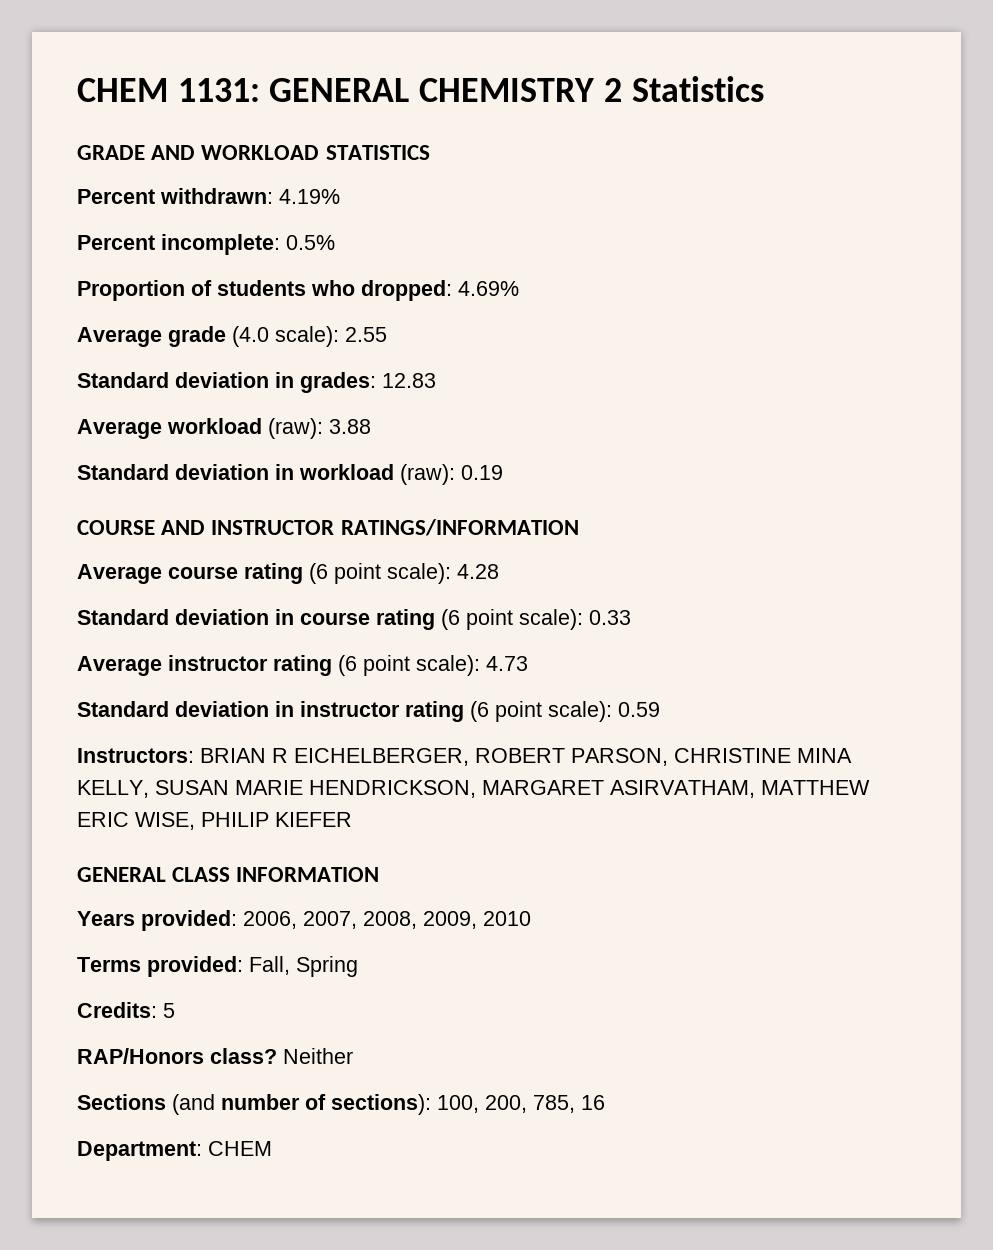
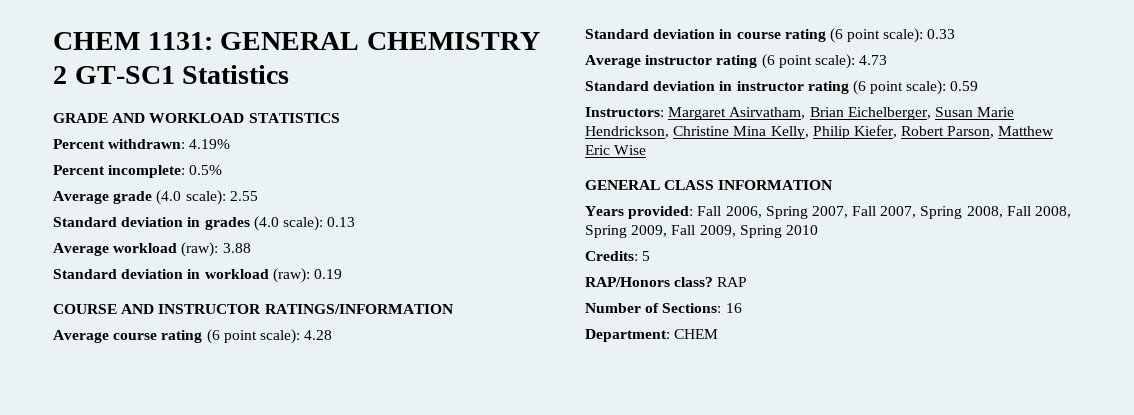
- CHEM 1131: GENERAL CHEMISTRY 2 Statistics
+ CHEM 1131: GENERAL CHEMISTRY 2 GT-SC1 Statistics
- Proportion of students who dropped: 4.69%
- Standard deviation in grades: 12.83
+ Standard deviation in grades (4.0 scale): 0.13
- Instructors: BRIAN R EICHELBERGER, ROBERT PARSON, CHRISTINE MINA KELLY, SUSAN MARIE HENDRICKSON, MARGARET ASIRVATHAM, MATTHEW ERIC WISE, PHILIP KIEFER
+ Instructors: Margaret Asirvatham, Brian Eichelberger, Susan Marie Hendrickson, Christine Mina Kelly, Philip Kiefer, Robert Parson, Matthew Eric Wise
- Years provided: 2006, 2007, 2008, 2009, 2010
- Terms provided: Fall, Spring
+ Years provided: Fall 2006, Spring 2007, Fall 2007, Spring 2008, Fall 2008, Spring 2009, Fall 2009, Spring 2010
  Credits: 5
- RAP/Honors class? Neither
- Sections (and number of sections): 100, 200, 785, 16
+ RAP/Honors class? RAP
+ Number of Sections: 16

